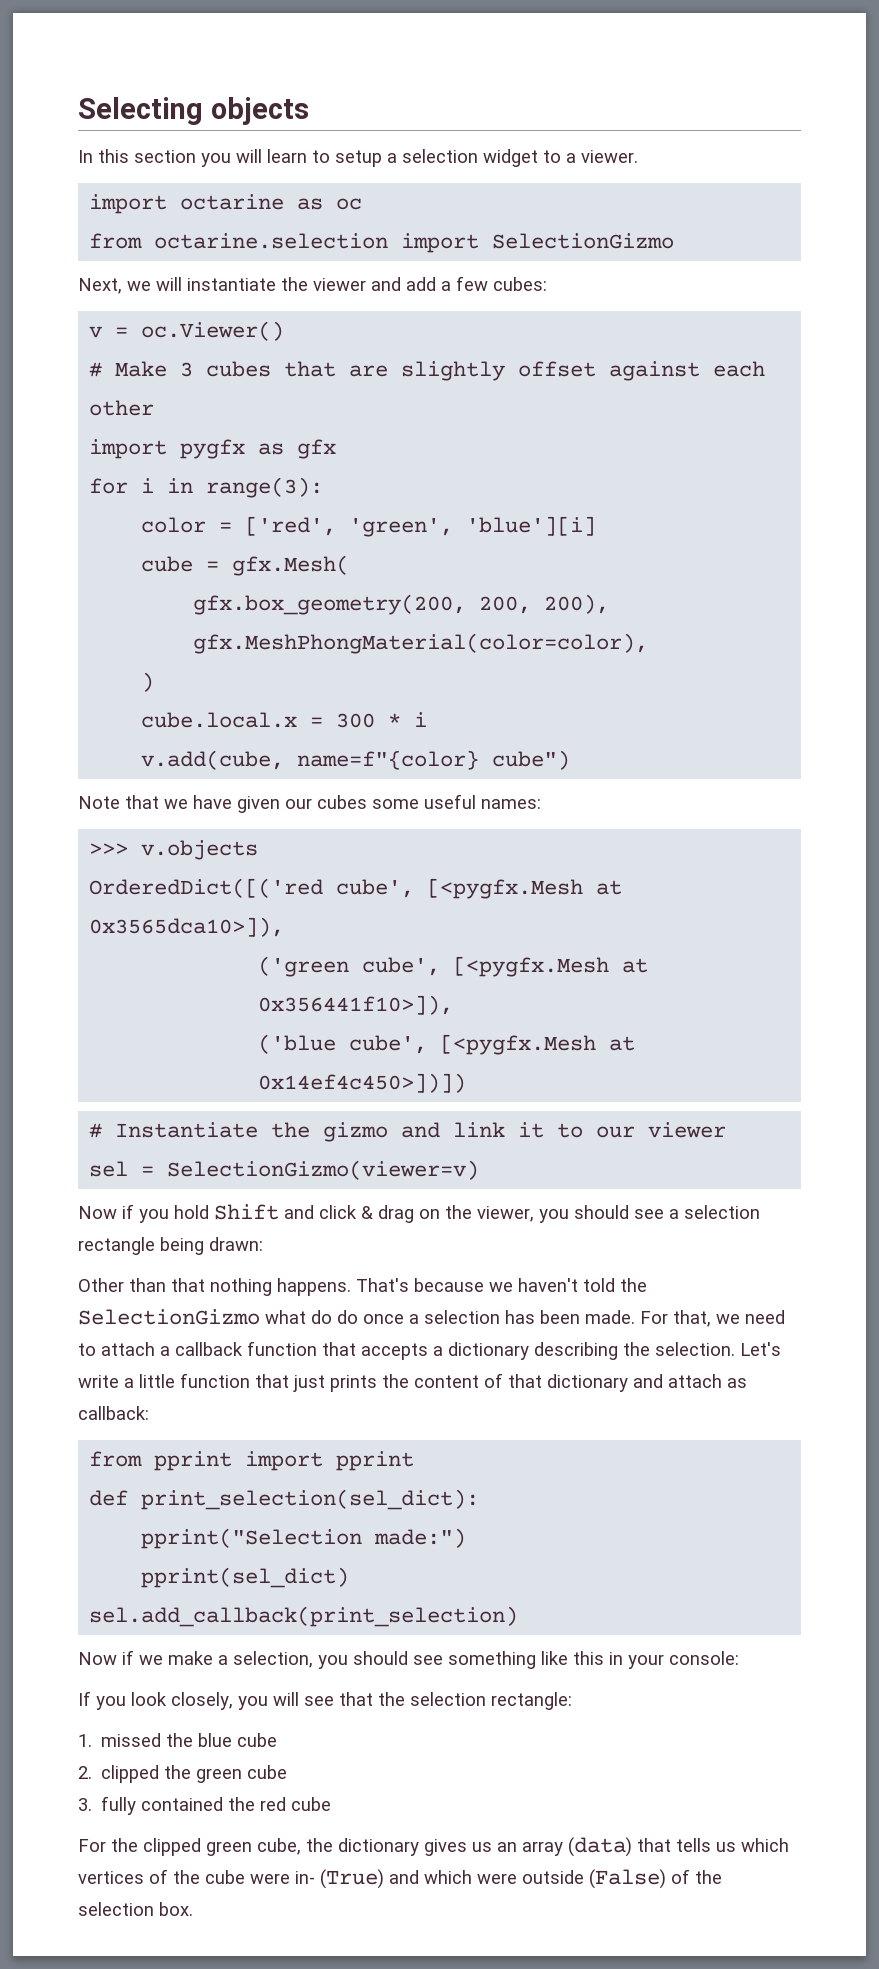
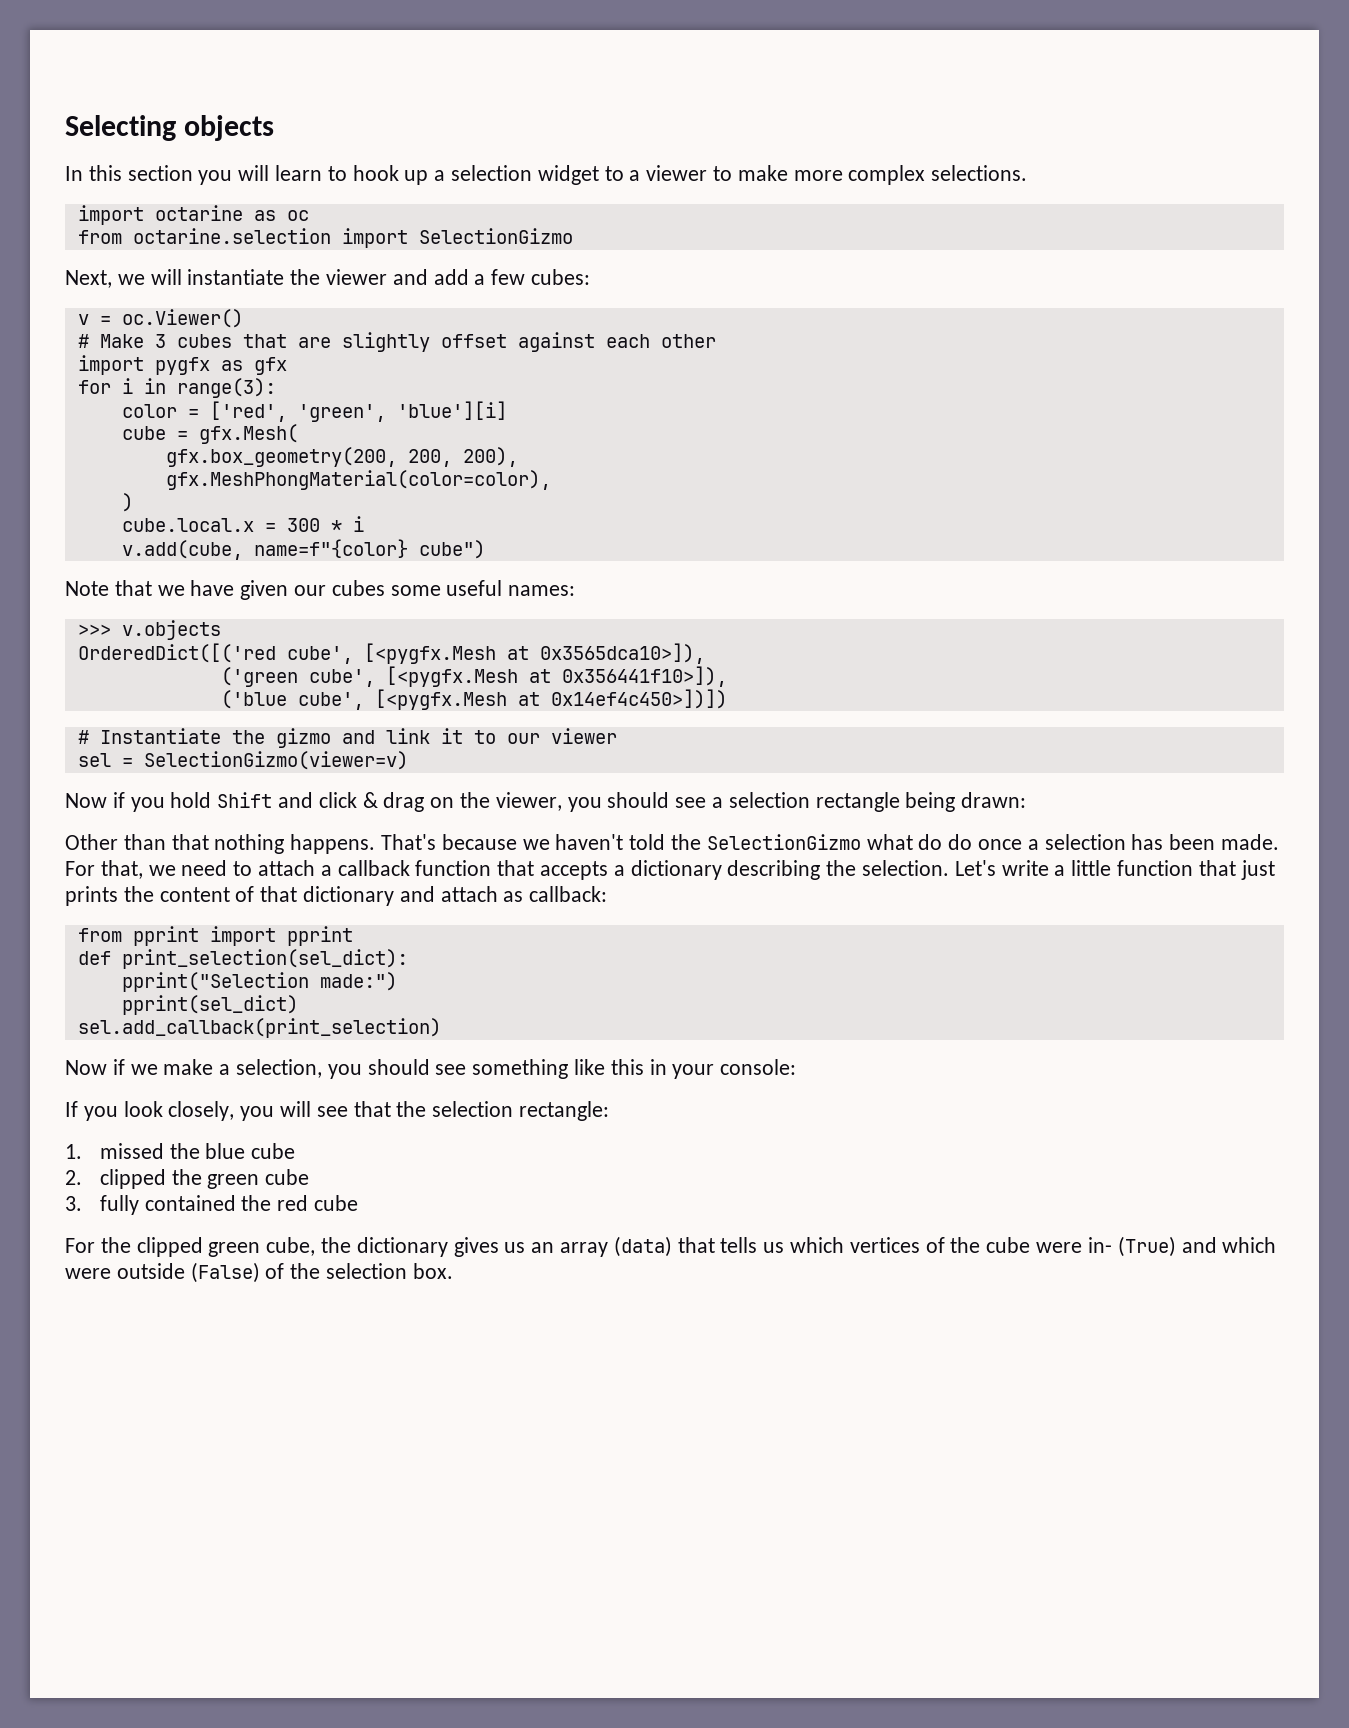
- In this section you will learn to setup a selection widget to a viewer.
+ In this section you will learn to hook up a selection widget to a viewer to make more complex selections.

